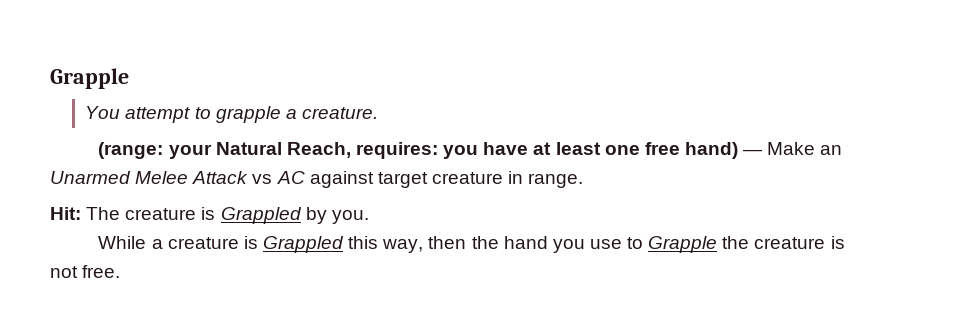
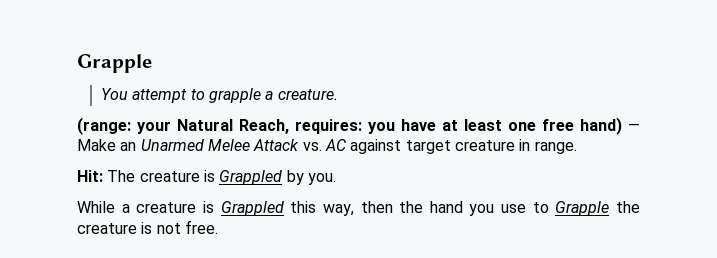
- (range: your Natural Reach, requires: you have at least one free hand) — Make an Unarmed Melee Attack vs AC against target creature in range.
+ (range: your Natural Reach, requires: you have at least one free hand) — Make an Unarmed Melee Attack vs. AC against target creature in range.

